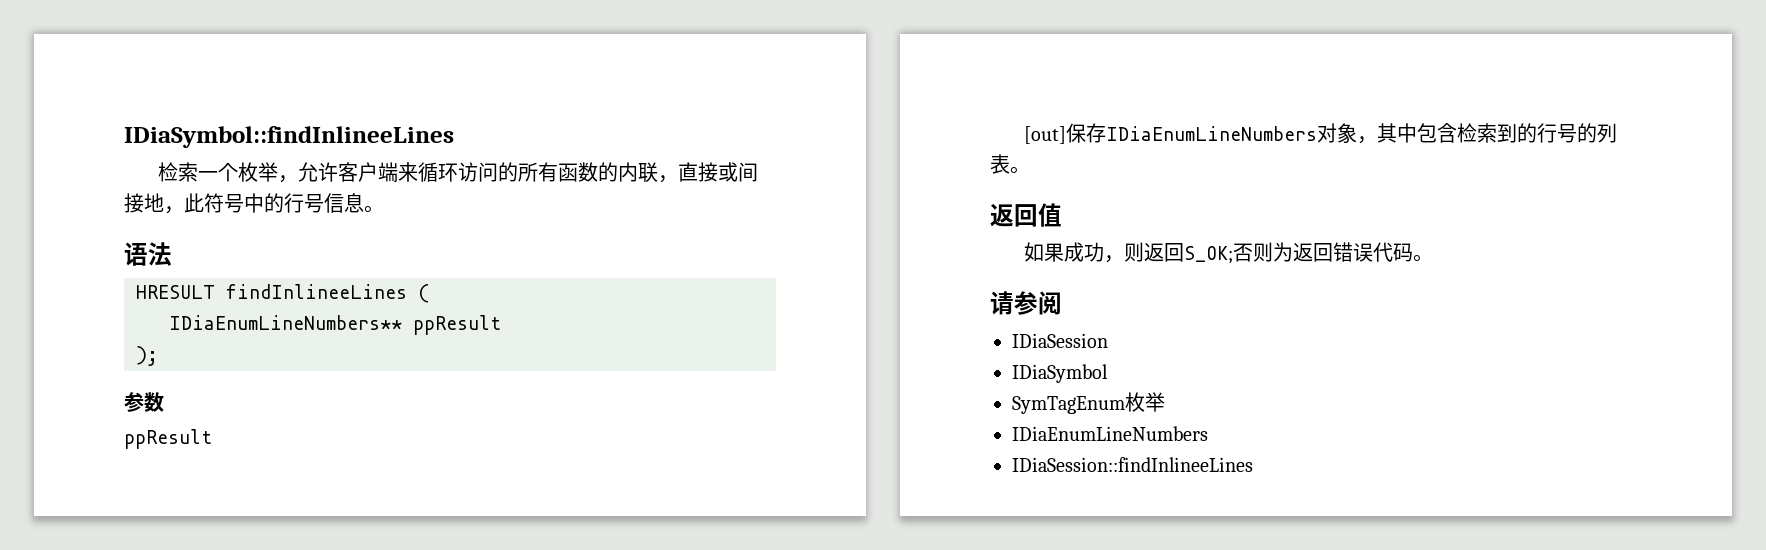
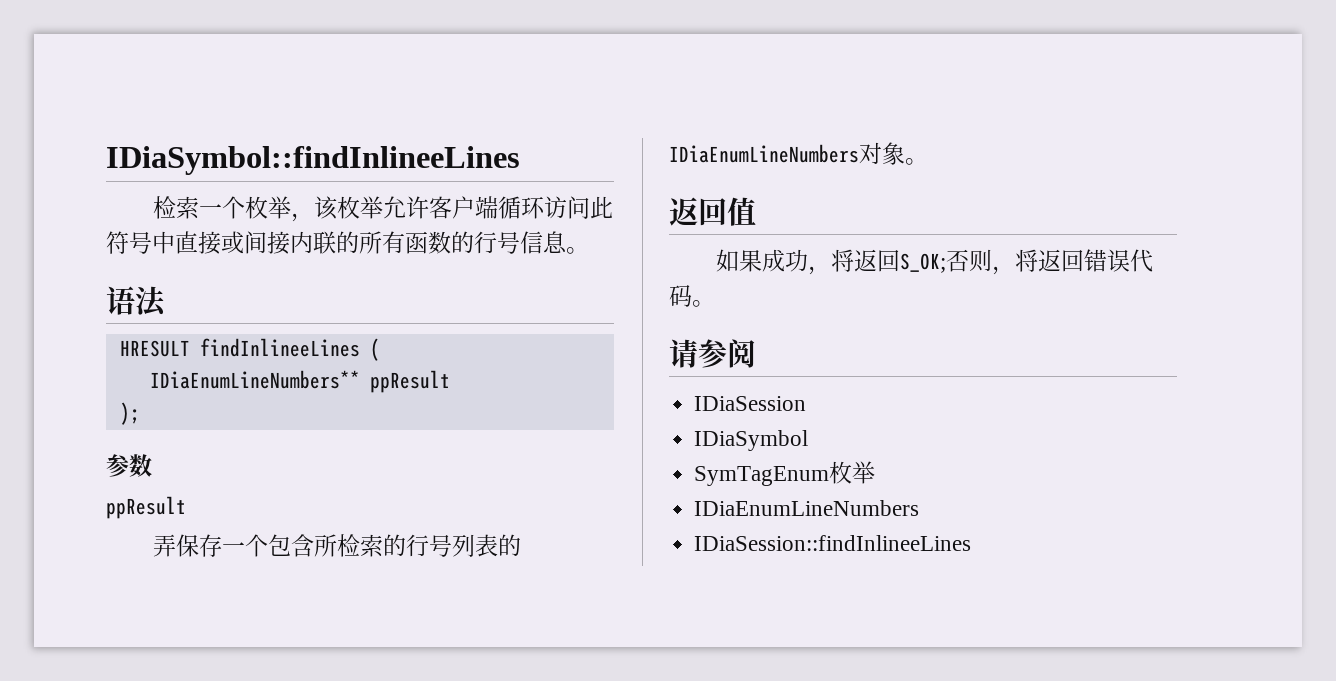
- 检索一个枚举，允许客户端来循环访问的所有函数的内联，直接或间接地，此符号中的行号信息。
+ 检索一个枚举，该枚举允许客户端循环访问此符号中直接或间接内联的所有函数的行号信息。
- [out]保存IDiaEnumLineNumbers对象，其中包含检索到的行号的列表。
+ 弄保存一个包含所检索的行号列表的IDiaEnumLineNumbers对象。
- 如果成功，则返回S_OK;否则为返回错误代码。
+ 如果成功，将返回S_OK;否则，将返回错误代码。

